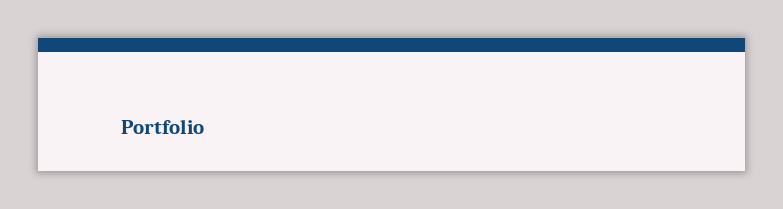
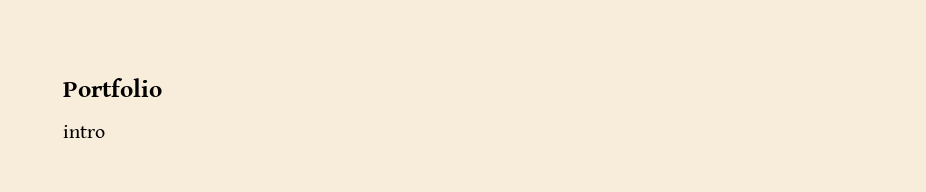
+ intro

